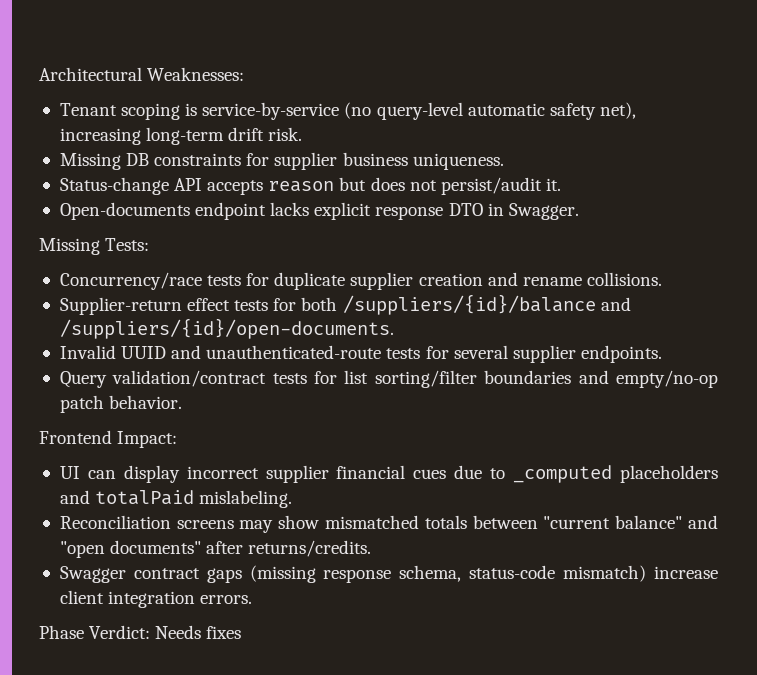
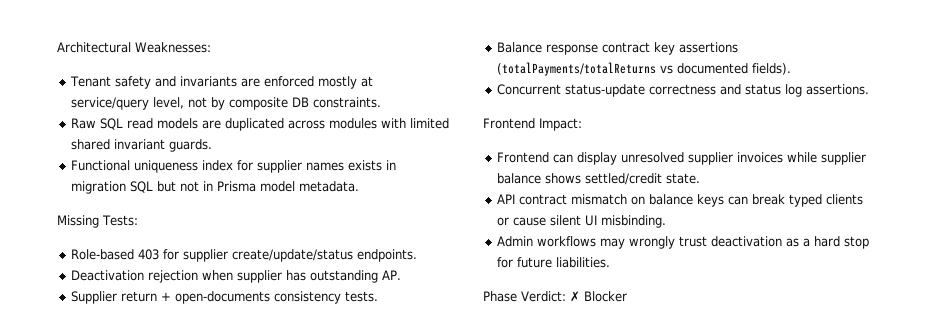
- Tenant scoping is service-by-service (no query-level automatic safety net), increasing long-term drift risk.
- Missing DB constraints for supplier business uniqueness.
- Status-change API accepts reason but does not persist/audit it.
- Open-documents endpoint lacks explicit response DTO in Swagger.
+ Tenant safety and invariants are enforced mostly at service/query level, not by composite DB constraints.
+ Raw SQL read models are duplicated across modules with limited shared invariant guards.
+ Functional uniqueness index for supplier names exists in migration SQL but not in Prisma model metadata.
  Missing Tests:
- Concurrency/race tests for duplicate supplier creation and rename collisions.
- Supplier-return effect tests for both /suppliers/{id}/balance and /suppliers/{id}/open-documents.
- Invalid UUID and unauthenticated-route tests for several supplier endpoints.
- Query validation/contract tests for list sorting/filter boundaries and empty/no-op patch behavior.
+ Role-based 403 for supplier create/update/status endpoints.
+ Deactivation rejection when supplier has outstanding AP.
+ Supplier return + open-documents consistency tests.
+ Balance response contract key assertions (totalPayments/totalReturns vs documented fields).
+ Concurrent status-update correctness and status log assertions.
- UI can display incorrect supplier financial cues due to _computed placeholders and totalPaid mislabeling.
- Reconciliation screens may show mismatched totals between "current balance" and "open documents" after returns/credits.
- Swagger contract gaps (missing response schema, status-code mismatch) increase client integration errors.
+ Frontend can display unresolved supplier invoices while supplier balance shows settled/credit state.
+ API contract mismatch on balance keys can break typed clients or cause silent UI misbinding.
+ Admin workflows may wrongly trust deactivation as a hard stop for future liabilities.
- Phase Verdict: Needs fixes
+ Phase Verdict: ✗ Blocker

